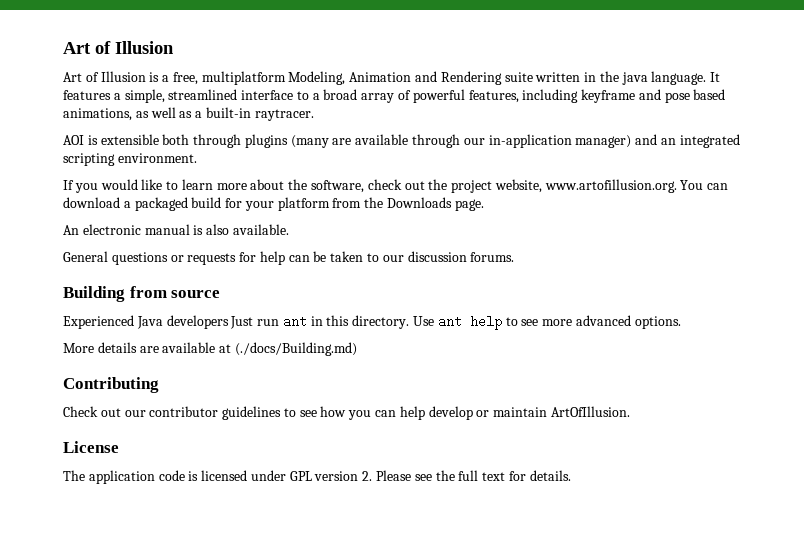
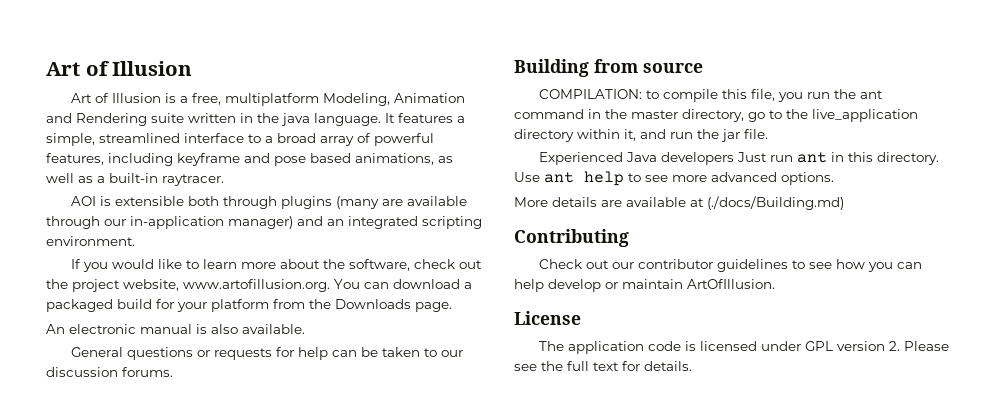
+ COMPILATION: to compile this file, you run the ant command in the master directory, go to the live_application directory within it, and run the jar file.

